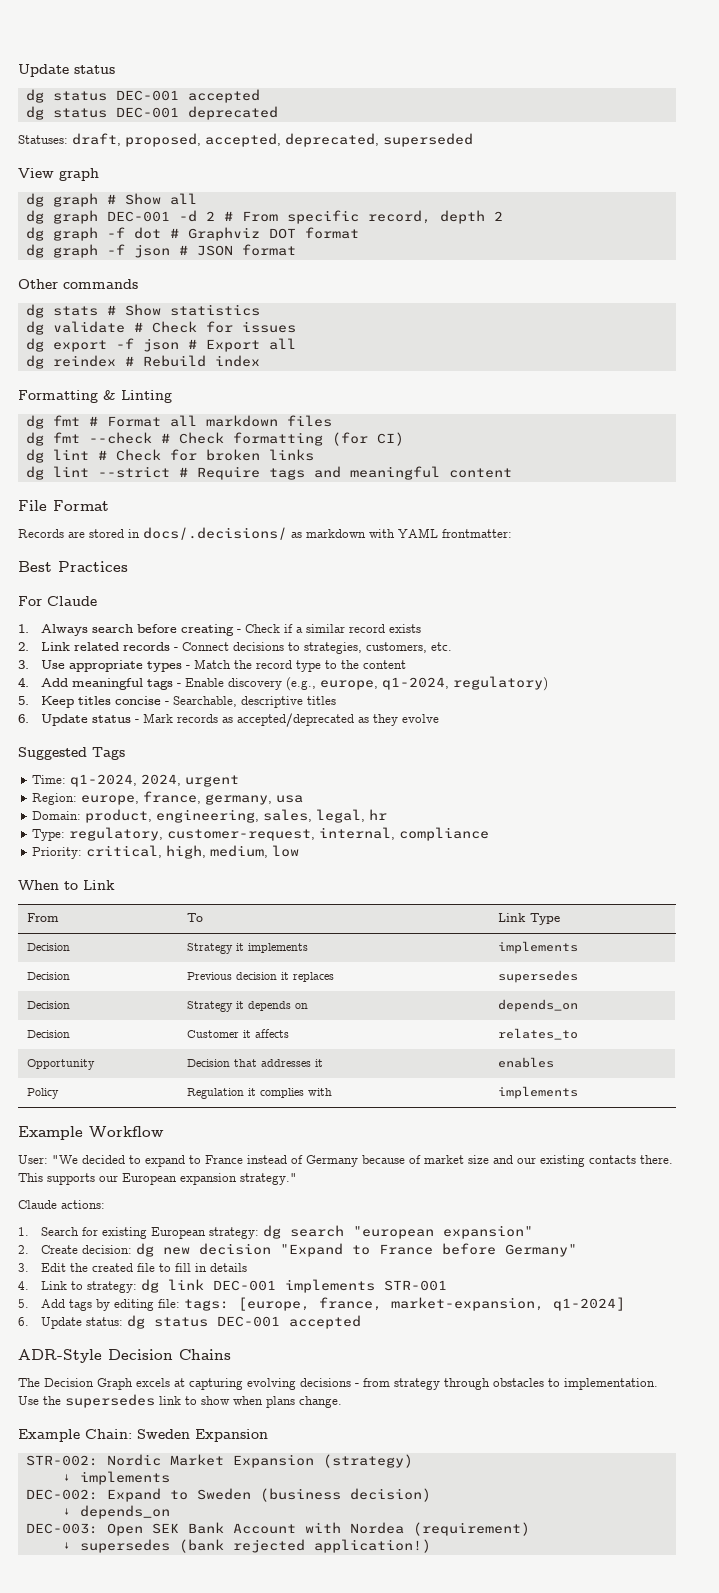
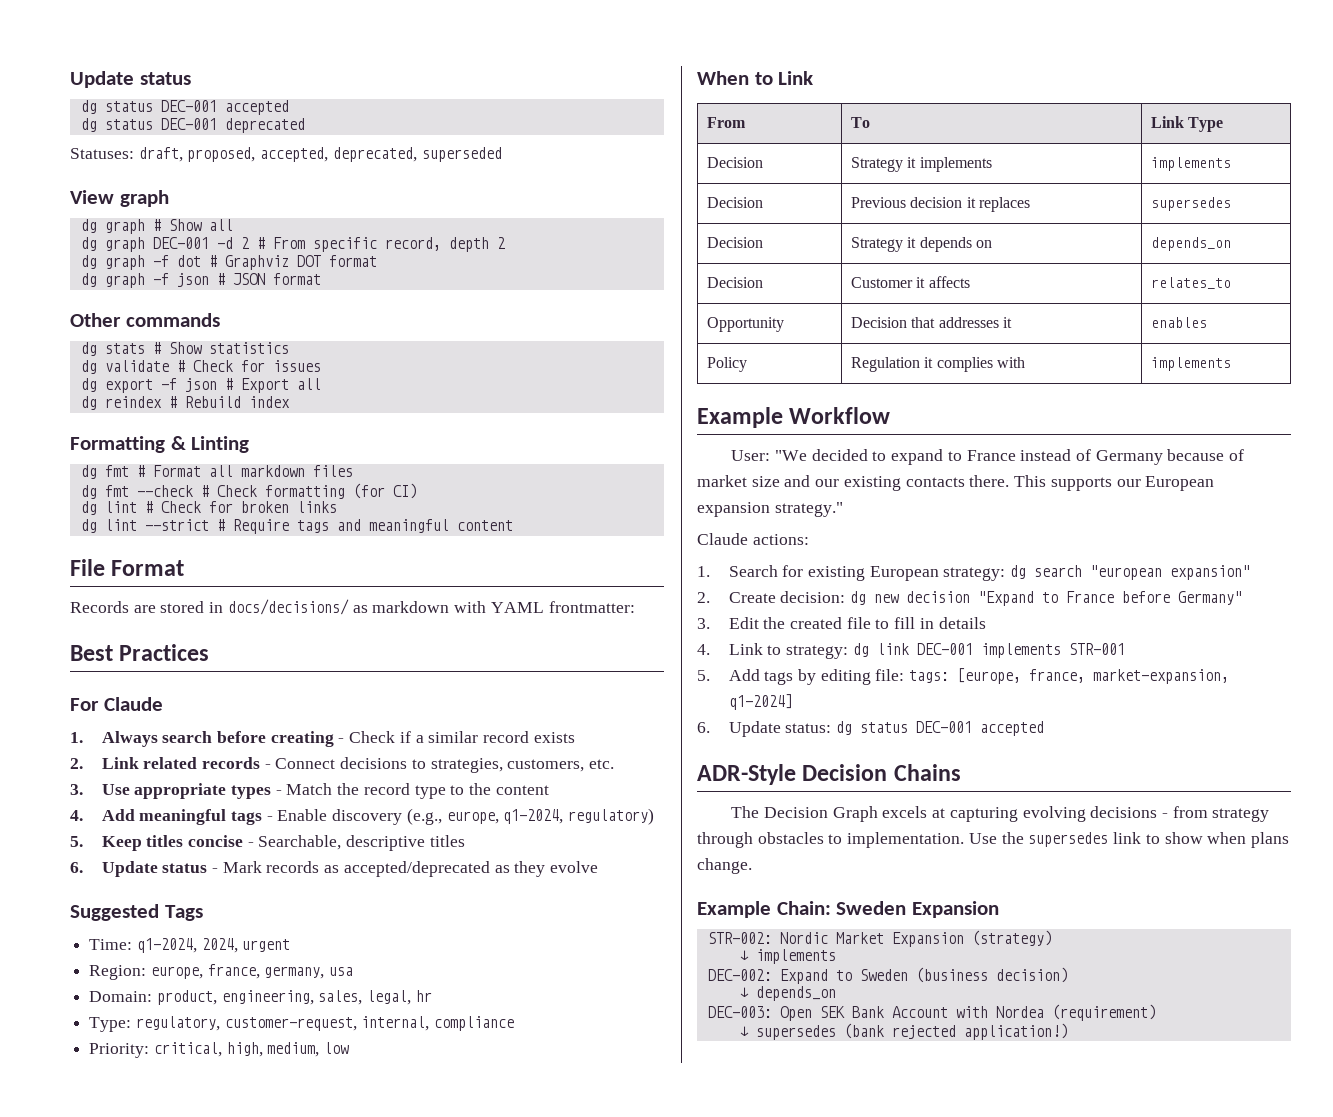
- Records are stored in docs/.decisions/ as markdown with YAML frontmatter:
+ Records are stored in docs/decisions/ as markdown with YAML frontmatter:

